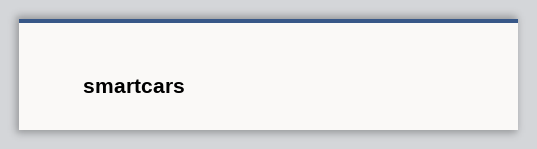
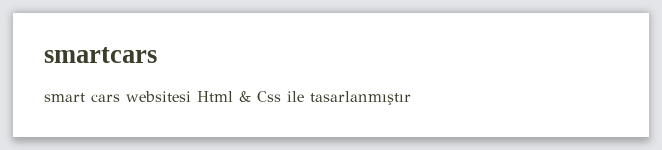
+ smart cars websitesi Html & Css ile tasarlanmıştır

